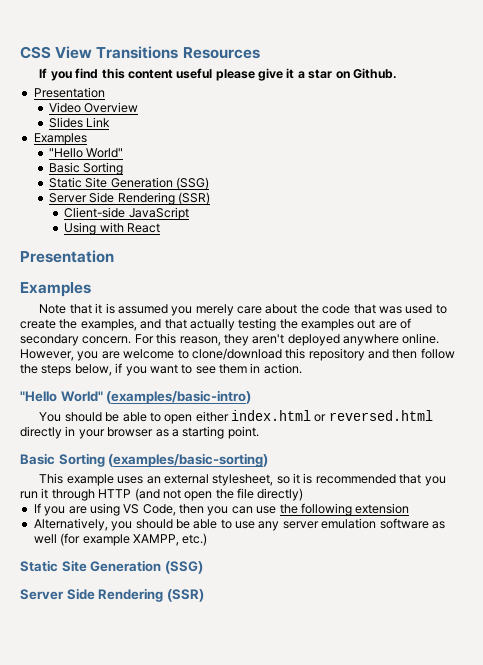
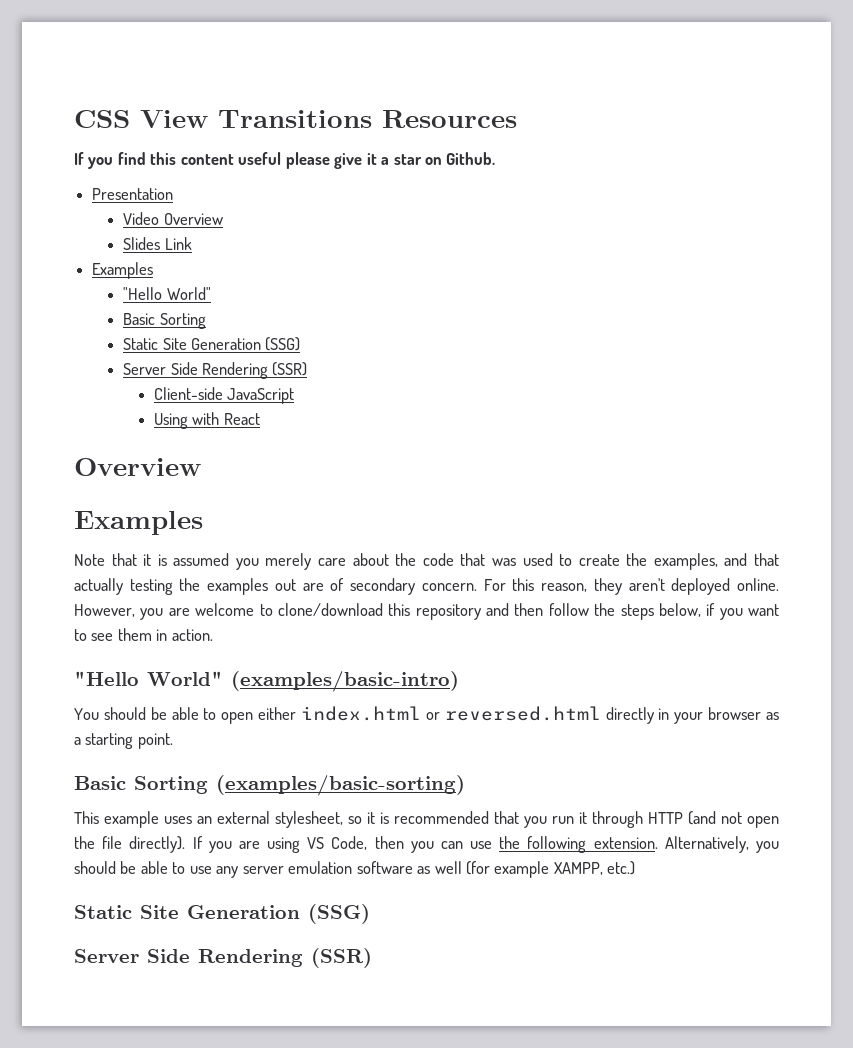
  Using with React
- Presentation
+ Overview
- For this reason, they aren't deployed anywhere online.
+ For this reason, they aren't deployed online.
- This example uses an external stylesheet, so it is recommended that you run it through HTTP (and not open the file directly)
- If you are using VS Code, then you can use the following extension
- Alternatively, you should be able to use any server emulation software as well (for example XAMPP, etc.)
+ This example uses an external stylesheet, so it is recommended that you run it through HTTP (and not open the file directly). If you are using VS Code, then you can use the following extension. Alternatively, you should be able to use any server emulation software as well (for example XAMPP, etc.)

